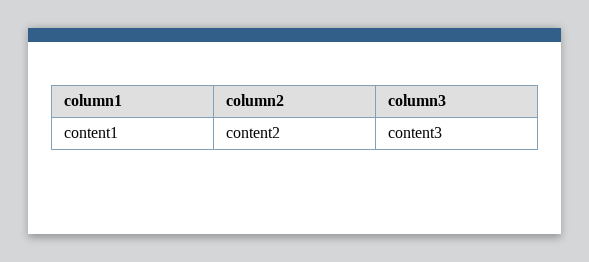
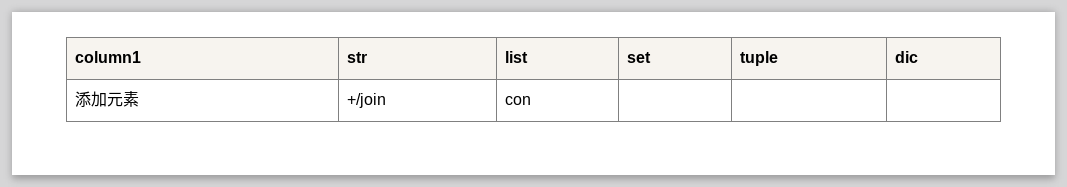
- column1 | column2 | column3
- content1 | content2 | content3
+ column1 | str | list | set | tuple | dic
+ 添加元素 | +/join | con | | |

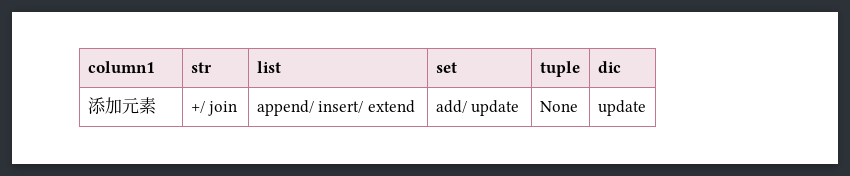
- 添加元素 | +/join | con | | |
+ 添加元素 | +/ join | append/ insert/ extend | add/ update | None | update

